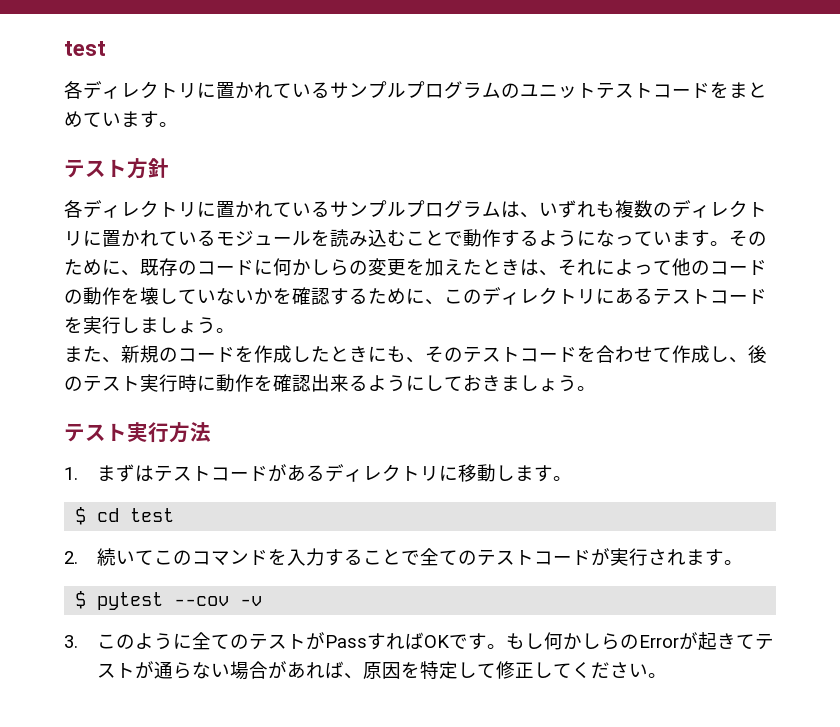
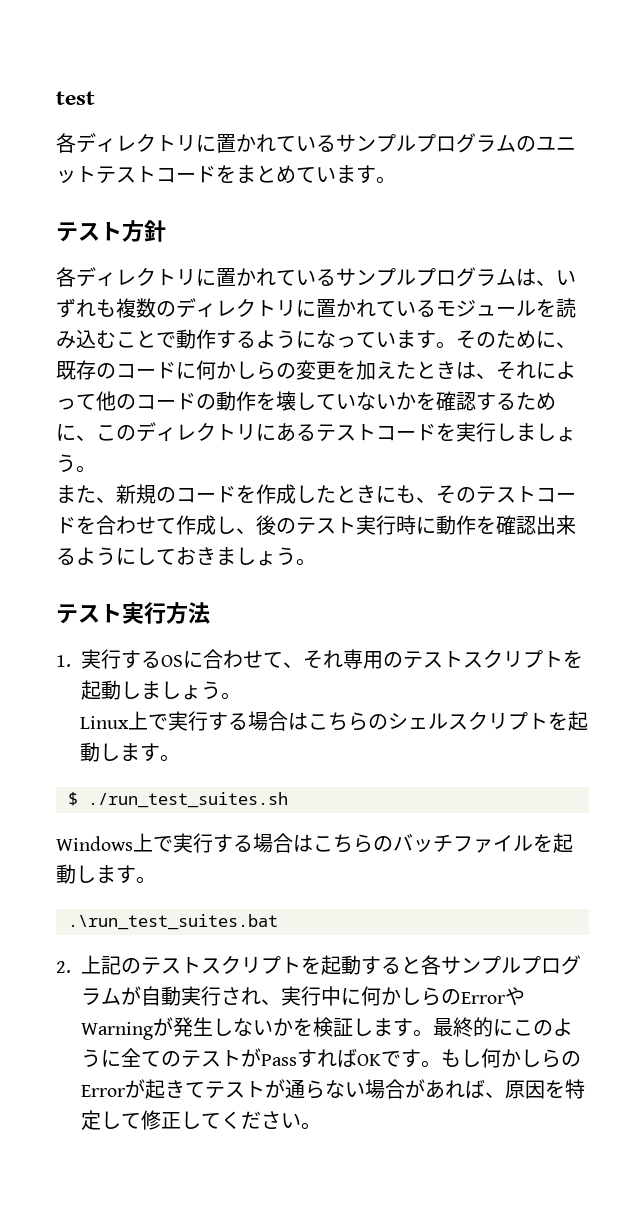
- 1.まずはテストコードがあるディレクトリに移動します。
- $ cd test
- 2.続いてこのコマンドを入力することで全てのテストコードが実行されます。
- $ pytest --cov -v
- 3.このように全てのテストがPassすればOKです。
+ 1.実行するOSに合わせて、それ専用のテストスクリプトを起動しましょう。
+ Linux上で実行する場合はこちらのシェルスクリプトを起動します。
+ $ ./run_test_suites.sh
+ Windows上で実行する場合はこちらのバッチファイルを起動します。
+ .\run_test_suites.bat
+ 2.上記のテストスクリプトを起動すると各サンプルプログラムが自動実行され、実行中に何かしらのErrorやWarningが発生しないかを検証します。最終的にこのように全てのテストがPassすればOKです。

